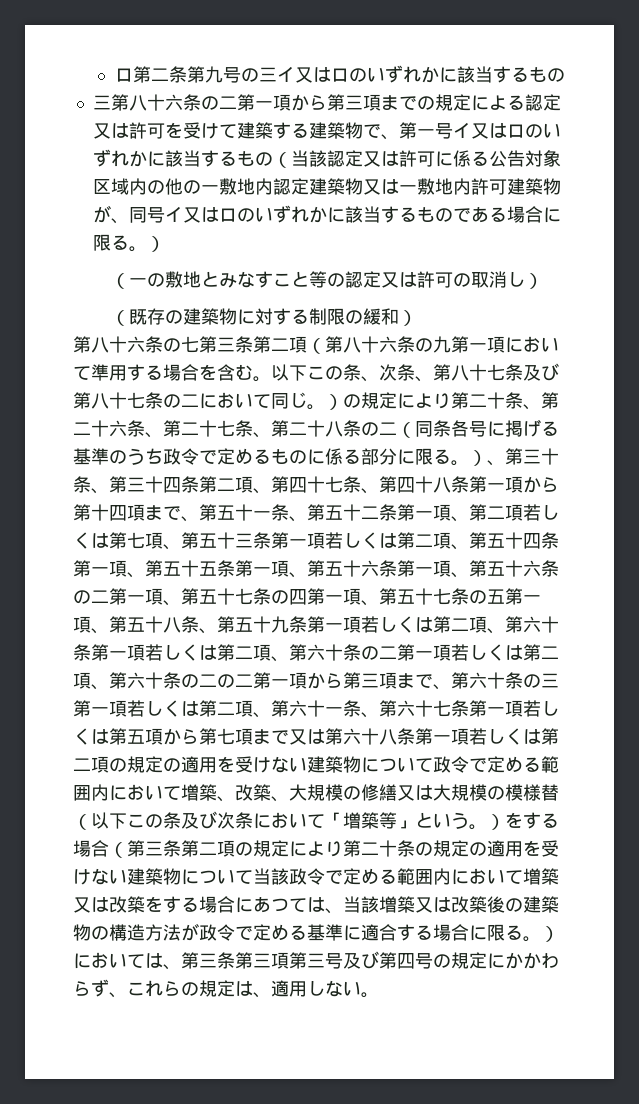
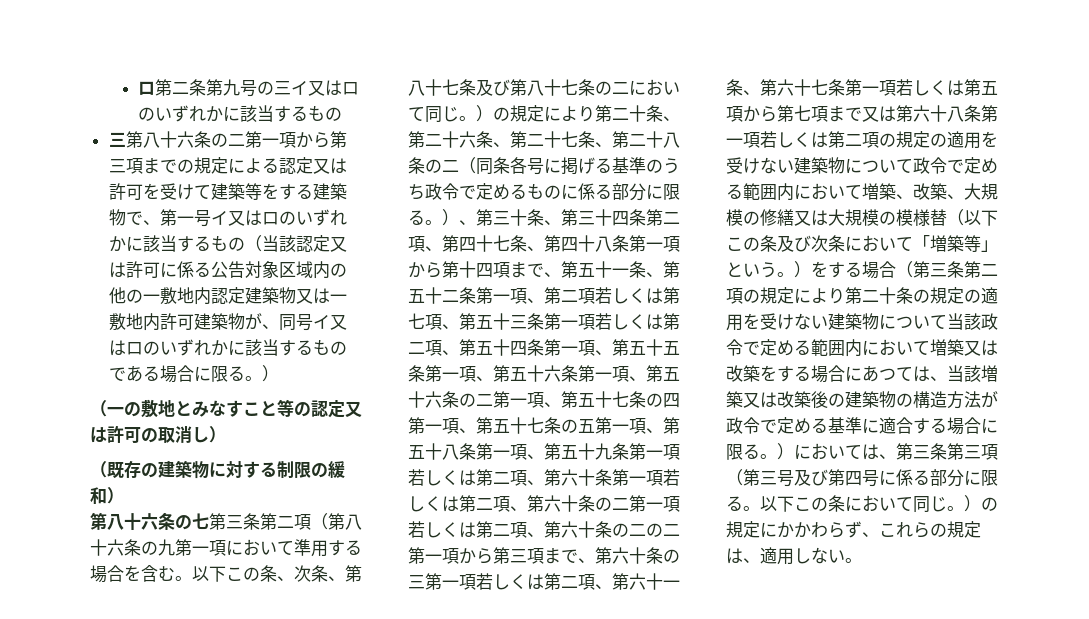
- 三第八十六条の二第一項から第三項までの規定による認定又は許可を受けて建築する建築物で、第一号イ又はロのいずれかに該当するもの（当該認定又は許可に係る公告対象区域内の他の一敷地内認定建築物又は一敷地内許可建築物が、同号イ又はロのいずれかに該当するものである場合に限る。）
+ 三第八十六条の二第一項から第三項までの規定による認定又は許可を受けて建築等をする建築物で、第一号イ又はロのいずれかに該当するもの（当該認定又は許可に係る公告対象区域内の他の一敷地内認定建築物又は一敷地内許可建築物が、同号イ又はロのいずれかに該当するものである場合に限る。）
- 以下この条、次条、第八十七条及び第八十七条の二において同じ。）の規定により第二十条、第二十六条、第二十七条、第二十八条の二（同条各号に掲げる基準のうち政令で定めるものに係る部分に限る。）、第三十条、第三十四条第二項、第四十七条、第四十八条第一項から第十四項まで、第五十一条、第五十二条第一項、第二項若しくは第七項、第五十三条第一項若しくは第二項、第五十四条第一項、第五十五条第一項、第五十六条第一項、第五十六条の二第一項、第五十七条の四第一項、第五十七条の五第一項、第五十八条、第五十九条第一項若しくは第二項、第六十条第一項若しくは第二項、第六十条の二第一項若しくは第二項、第六十条の二の二第一項から第三項まで、第六十条の三第一項若しくは第二項、第六十一条、第六十七条第一項若しくは第五項から第七項まで又は第六十八条第一項若しくは第二項の規定の適用を受けない建築物について政令で定める範囲内において増築、改築、大規模の修繕又は大規模の模様替（以下この条及び次条において「増築等」という。）をする場合（第三条第二項の規定により第二十条の規定の適用を受けない建築物について当該政令で定める範囲内において増築又は改築をする場合にあつては、当該増築又は改築後の建築物の構造方法が政令で定める基準に適合する場合に限る。）においては、第三条第三項第三号及び第四号の規定にかかわらず、これらの規定は、適用しない。
+ 以下この条、次条、第八十七条及び第八十七条の二において同じ。）の規定により第二十条、第二十六条、第二十七条、第二十八条の二（同条各号に掲げる基準のうち政令で定めるものに係る部分に限る。）、第三十条、第三十四条第二項、第四十七条、第四十八条第一項から第十四項まで、第五十一条、第五十二条第一項、第二項若しくは第七項、第五十三条第一項若しくは第二項、第五十四条第一項、第五十五条第一項、第五十六条第一項、第五十六条の二第一項、第五十七条の四第一項、第五十七条の五第一項、第五十八条第一項、第五十九条第一項若しくは第二項、第六十条第一項若しくは第二項、第六十条の二第一項若しくは第二項、第六十条の二の二第一項から第三項まで、第六十条の三第一項若しくは第二項、第六十一条、第六十七条第一項若しくは第五項から第七項まで又は第六十八条第一項若しくは第二項の規定の適用を受けない建築物について政令で定める範囲内において増築、改築、大規模の修繕又は大規模の模様替（以下この条及び次条において「増築等」という。）をする場合（第三条第二項の規定により第二十条の規定の適用を受けない建築物について当該政令で定める範囲内において増築又は改築をする場合にあつては、当該増築又は改築後の建築物の構造方法が政令で定める基準に適合する場合に限る。）においては、第三条第三項（第三号及び第四号に係る部分に限る。以下この条において同じ。）の規定にかかわらず、これらの規定は、適用しない。

